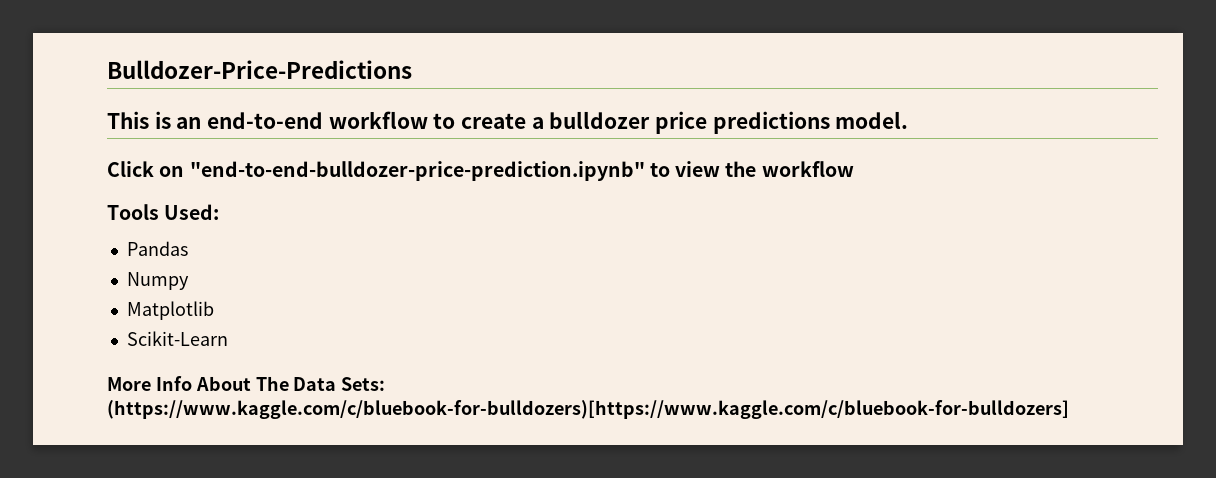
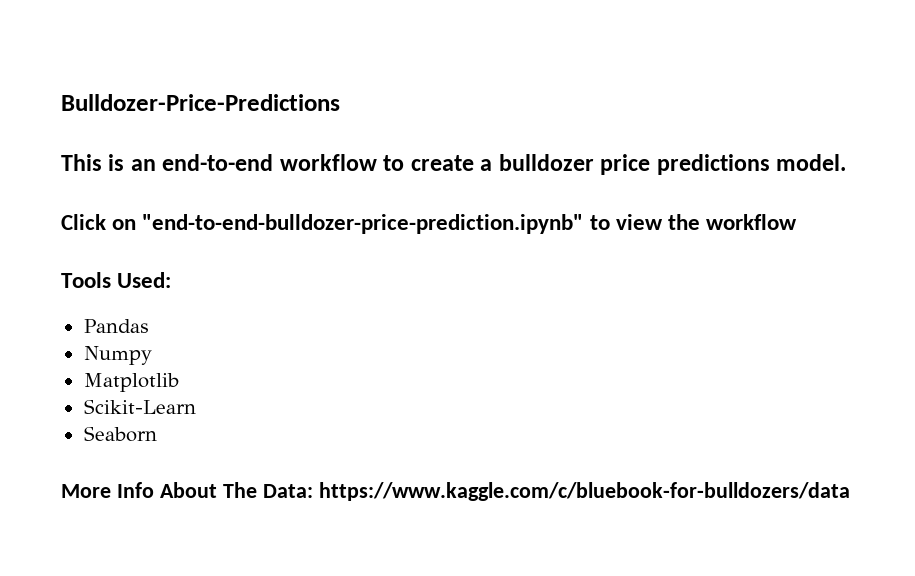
+ Seaborn
- More Info About The Data Sets: (https://www.kaggle.com/c/bluebook-for-bulldozers)[https://www.kaggle.com/c/bluebook-for-bulldozers]
+ More Info About The Data: https://www.kaggle.com/c/bluebook-for-bulldozers/data

